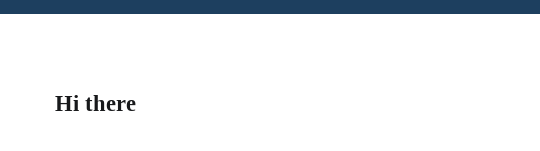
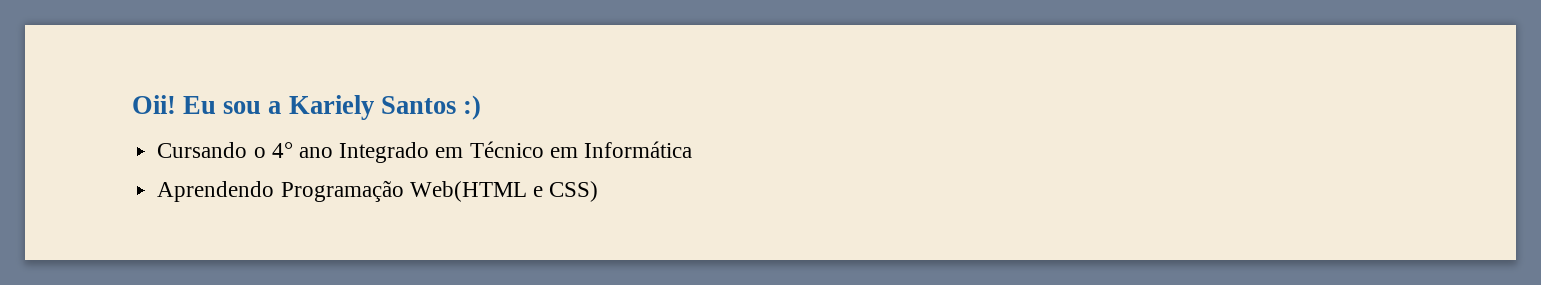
- Hi there
+ Oii! Eu sou a Kariely Santos :)
+ Cursando o 4° ano Integrado em Técnico em Informática
+ Aprendendo Programação Web(HTML e CSS)

